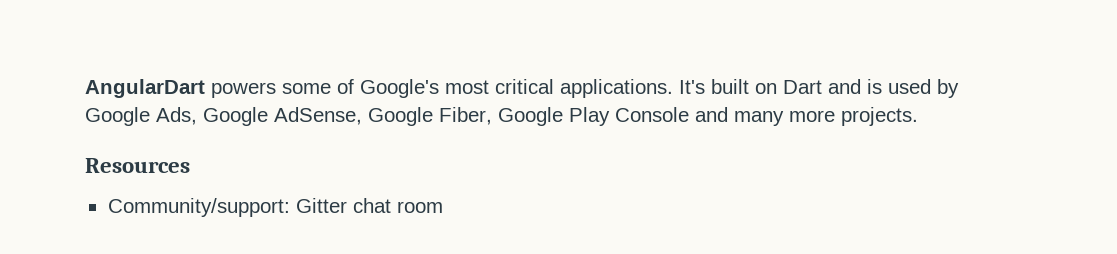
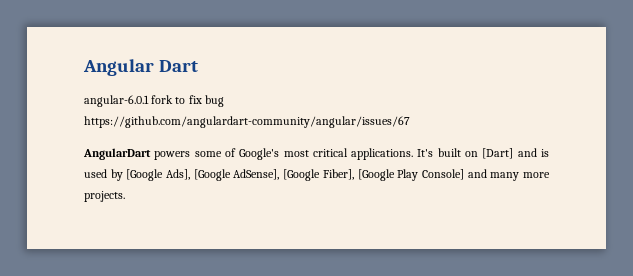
+ Angular Dart
+ angular-6.0.1 fork to fix bug https://github.com/angulardart-community/angular/issues/67
- It's built on Dart and is used by Google Ads, Google AdSense, Google Fiber, Google Play Console and many more projects.
+ It's built on [Dart] and is used by [Google Ads], [Google AdSense], [Google Fiber], [Google Play Console] and many more projects.
- Resources
- Community/support: Gitter chat room

